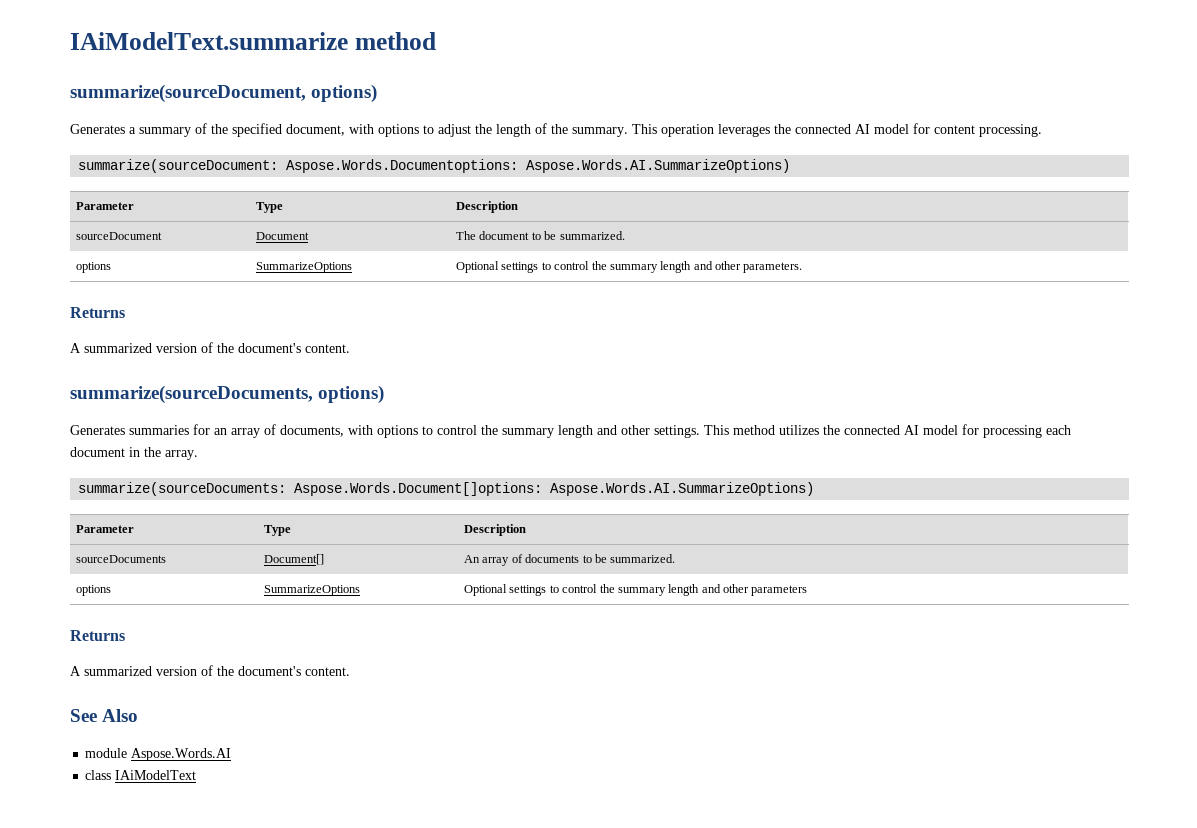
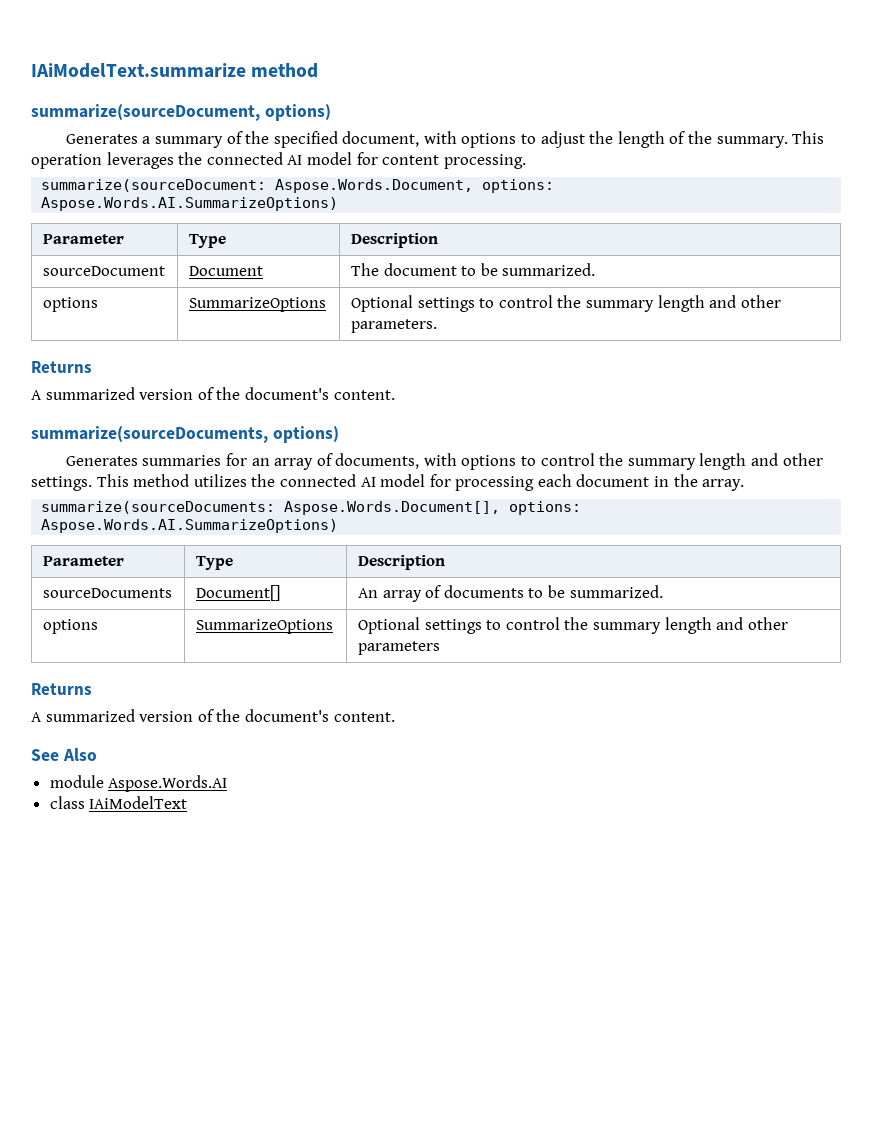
- summarize(sourceDocument: Aspose.Words.Documentoptions: Aspose.Words.AI.SummarizeOptions)
+ summarize(sourceDocument: Aspose.Words.Document, options: Aspose.Words.AI.SummarizeOptions)
- summarize(sourceDocuments: Aspose.Words.Document[]options: Aspose.Words.AI.SummarizeOptions)
+ summarize(sourceDocuments: Aspose.Words.Document[], options: Aspose.Words.AI.SummarizeOptions)

